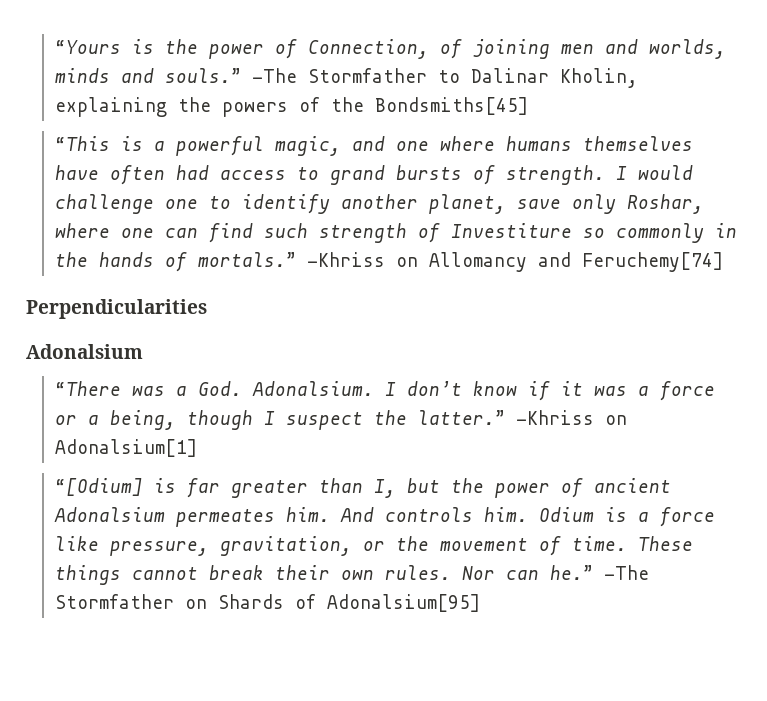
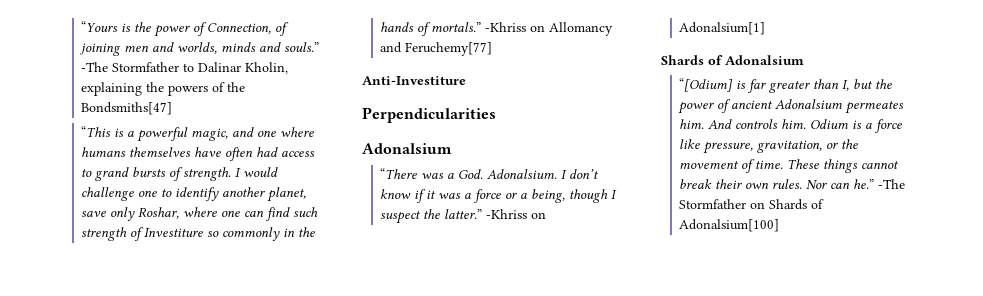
- -The Stormfather to Dalinar Kholin, explaining the powers of the Bondsmiths[45]
+ -The Stormfather to Dalinar Kholin, explaining the powers of the Bondsmiths[47]
- -Khriss on Allomancy and Feruchemy[74]
+ -Khriss on Allomancy and Feruchemy[77]
+ Anti-Investiture
+ Shards of Adonalsium
- -The Stormfather on Shards of Adonalsium[95]
+ -The Stormfather on Shards of Adonalsium[100]

